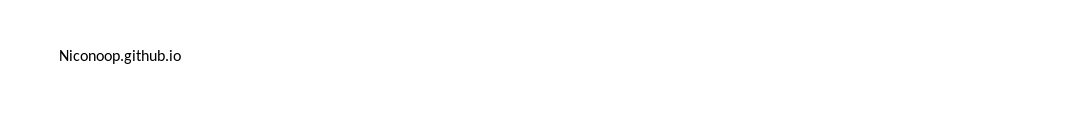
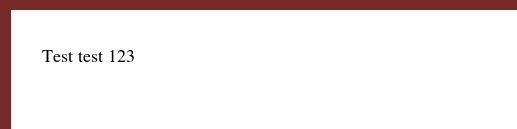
- Niconoop.github.io
+ Test test 123

